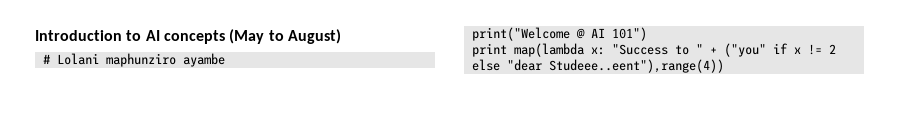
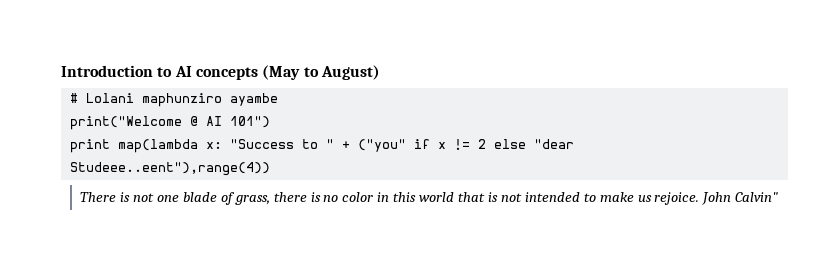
+ There is not one blade of grass, there is no color in this world that is not intended to make us rejoice. John Calvin"

